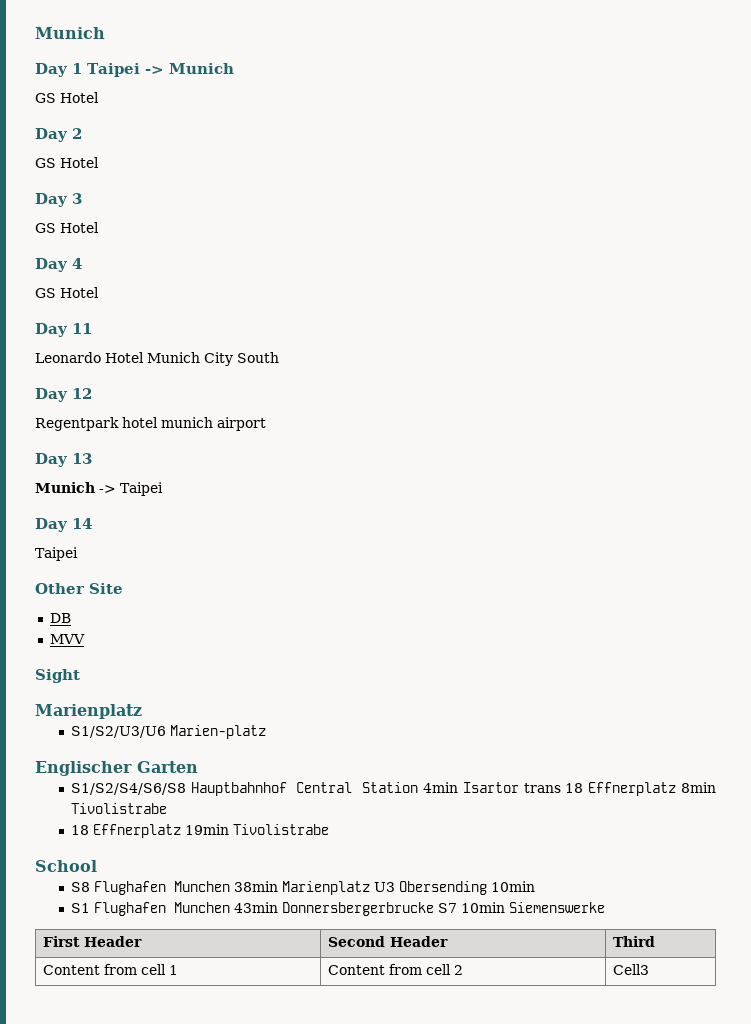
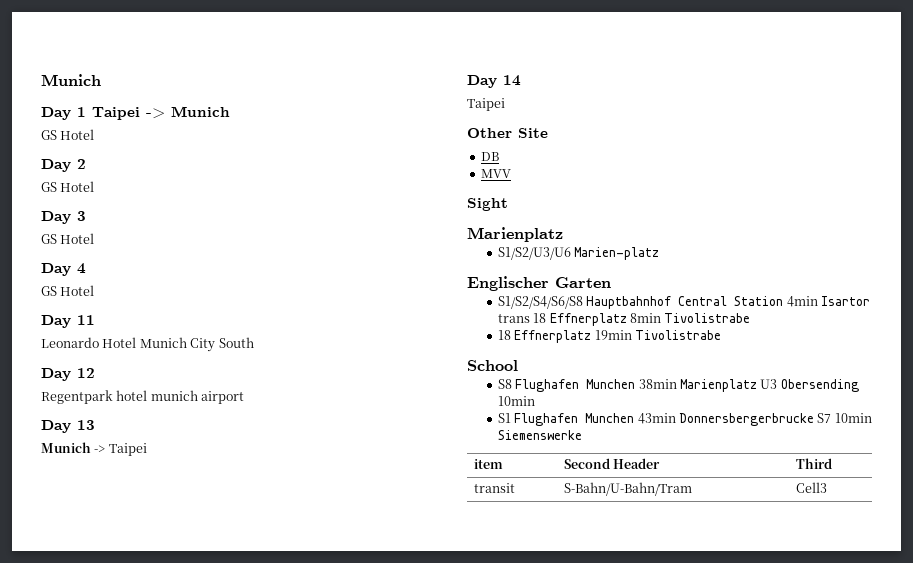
- First Header | Second Header | Third
+ item | Second Header | Third
- Content from cell 1 | Content from cell 2 | Cell3
+ transit | S-Bahn/U-Bahn/Tram | Cell3

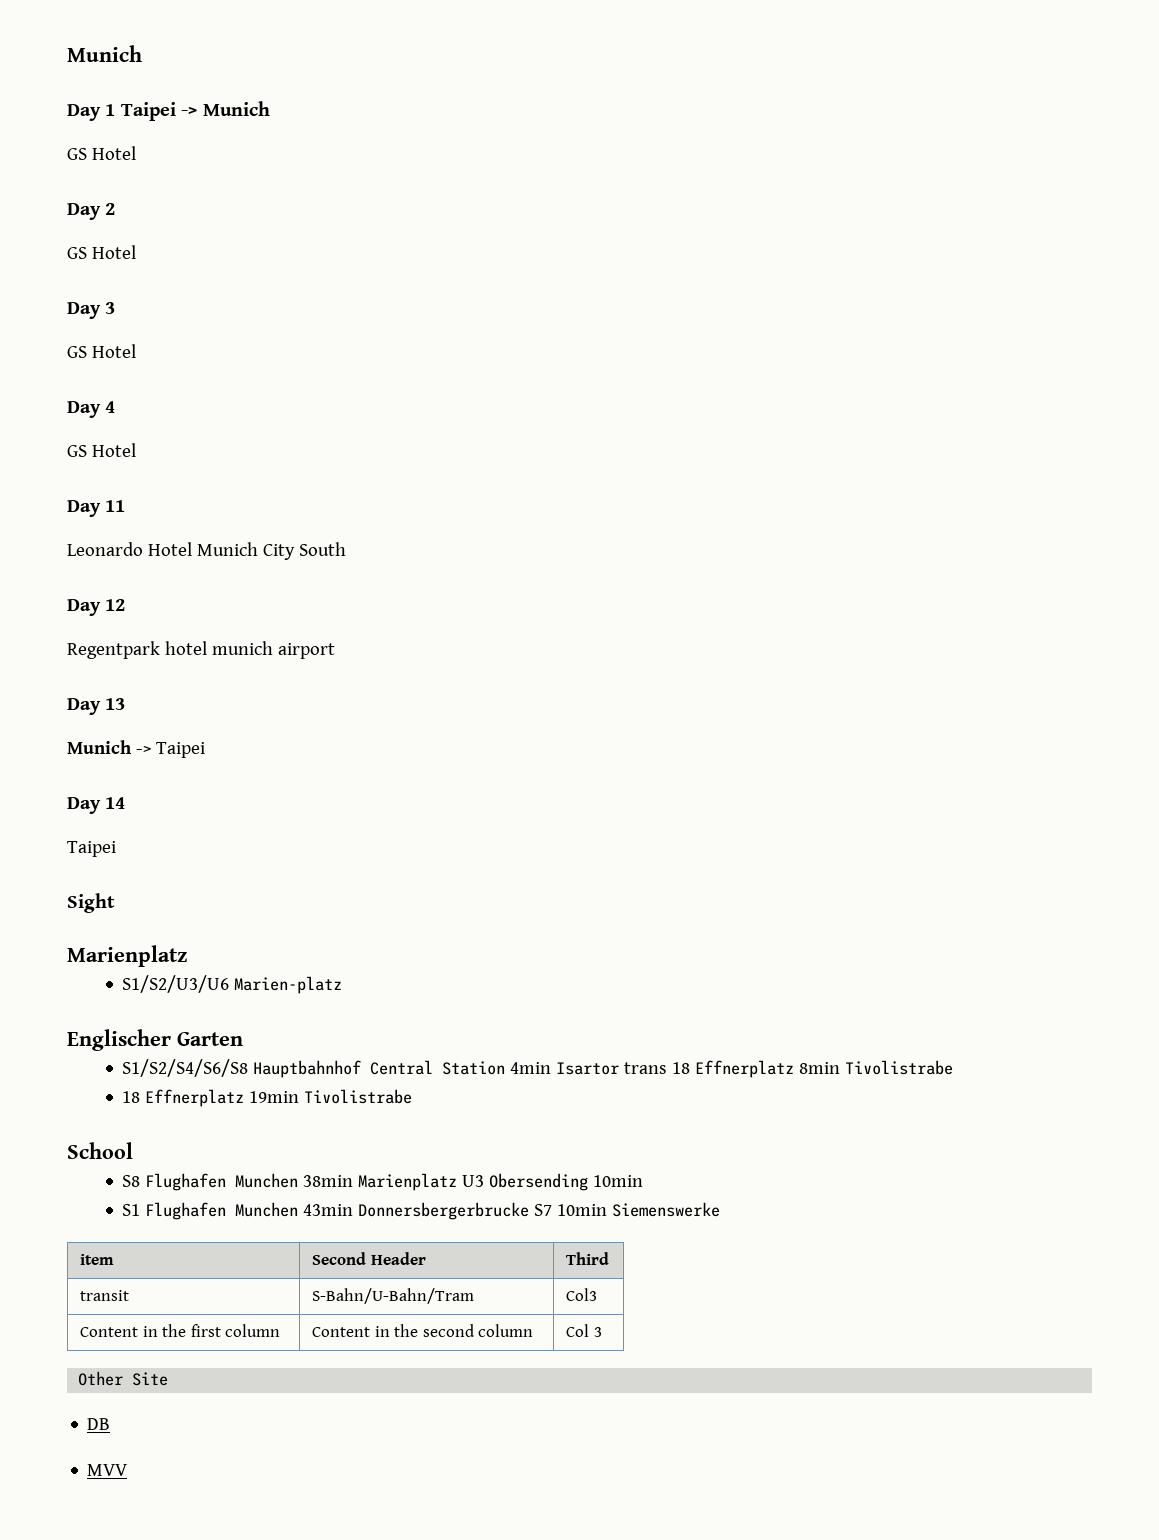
- Other Site
- DB
- MVV
- transit | S-Bahn/U-Bahn/Tram | Cell3
+ transit | S-Bahn/U-Bahn/Tram | Col3
+ Content in the first column | Content in the second column | Col 3
+ Other Site
+ DB
+ MVV

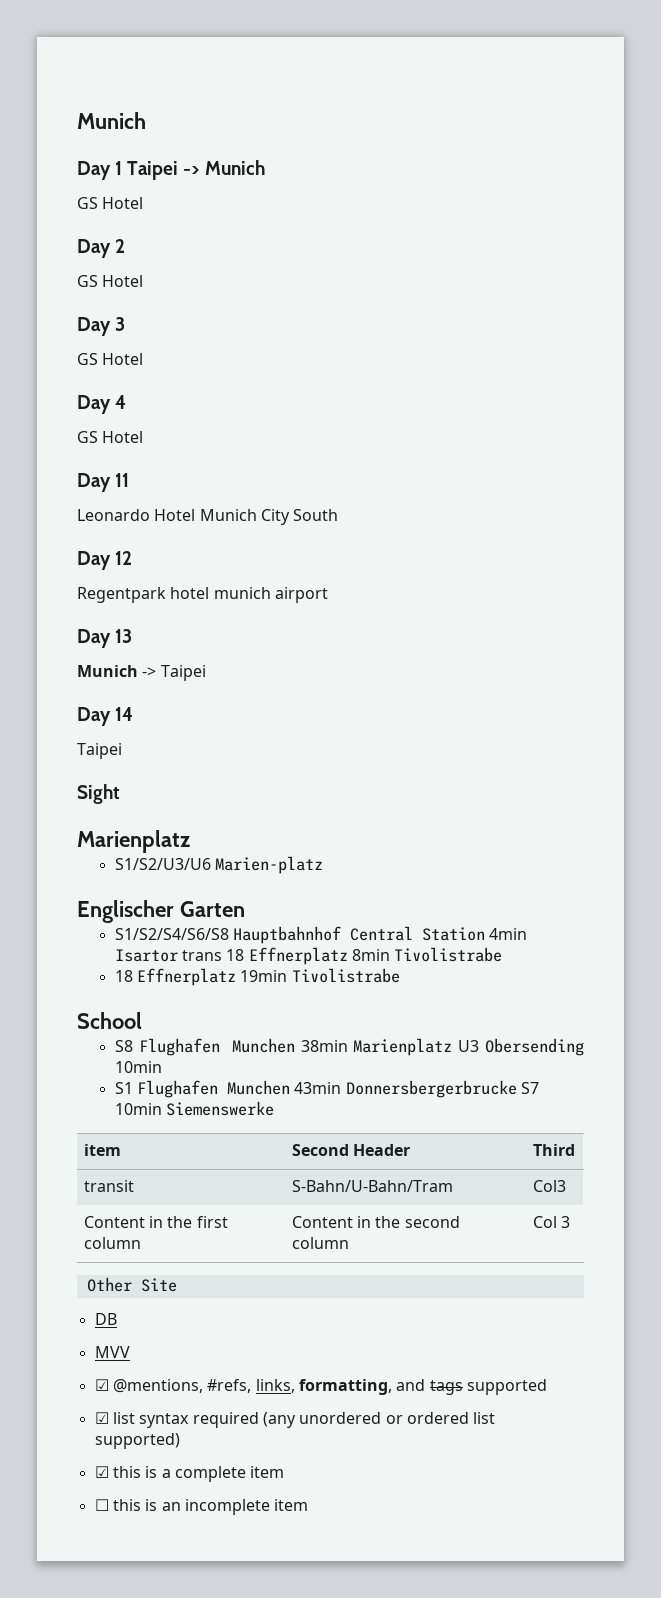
+ ☑ @mentions, #refs, links, formatting, and tags supported
+ ☑ list syntax required (any unordered or ordered list supported)
+ ☑ this is a complete item
+ ☐ this is an incomplete item

